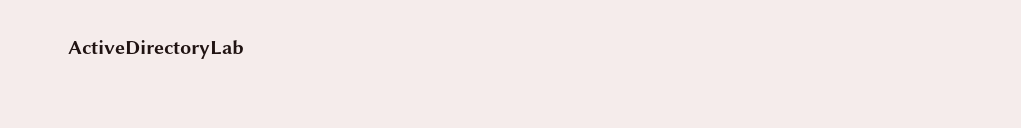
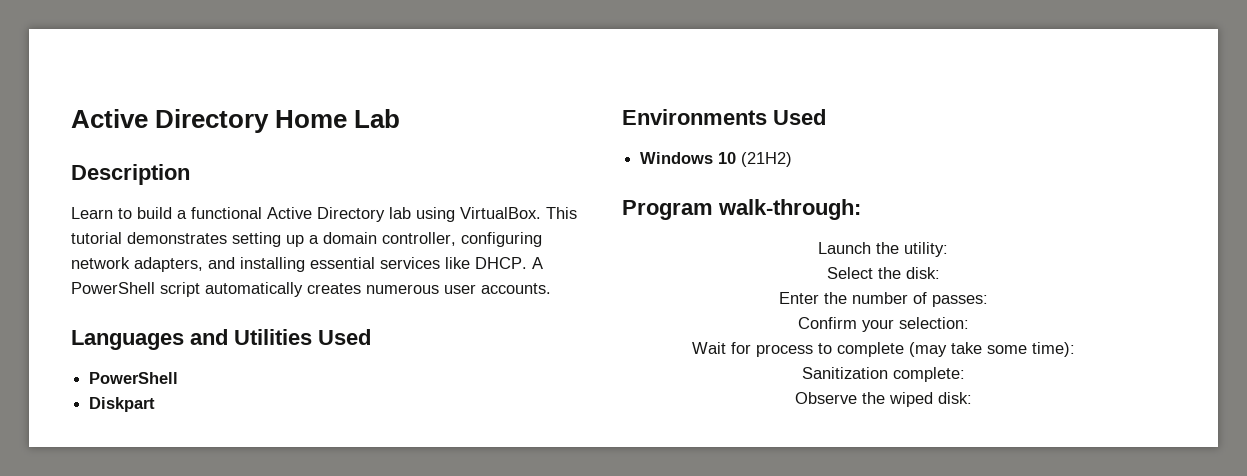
- ActiveDirectoryLab
+ Active Directory Home Lab
+ Description
+ Learn to build a functional Active Directory lab using VirtualBox. This tutorial demonstrates setting up a domain controller, configuring network adapters, and installing essential services like DHCP. A PowerShell script automatically creates numerous user accounts.
+ Languages and Utilities Used
+ PowerShell
+ Diskpart
+ Environments Used
+ Windows 10 (21H2)
+ Program walk-through:
+ Launch the utility:
+ Select the disk:
+ Enter the number of passes:
+ Confirm your selection:
+ Wait for process to complete (may take some time):
+ Sanitization complete:
+ Observe the wiped disk:

